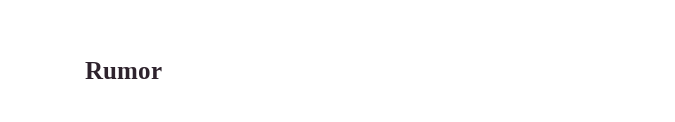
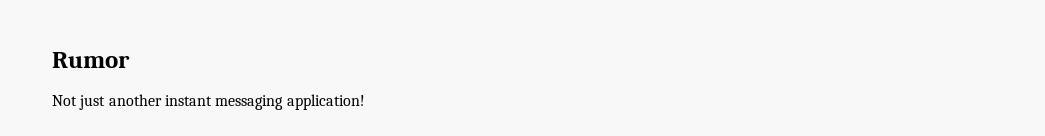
+ Not just another instant messaging application!

